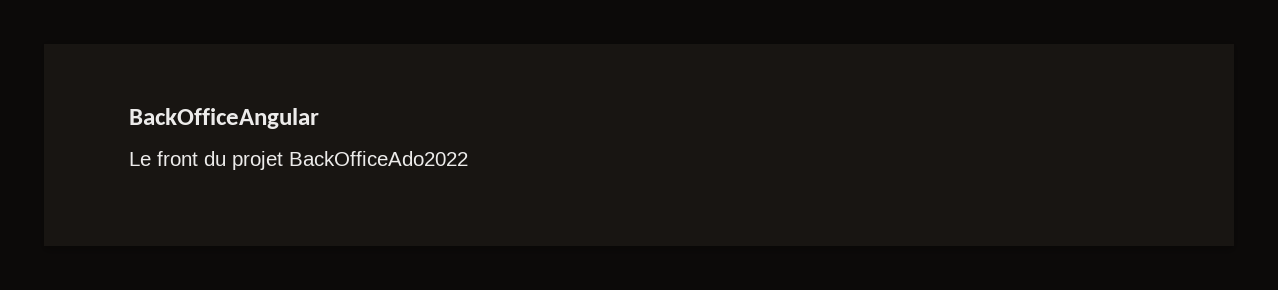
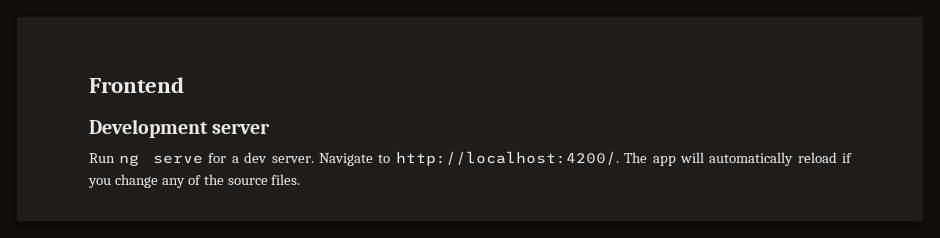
- BackOfficeAngular
- Le front du projet BackOfficeAdo2022
+ Frontend
+ Development server
+ Run ng serve for a dev server. Navigate to http://localhost:4200/. The app will automatically reload if you change any of the source files.

